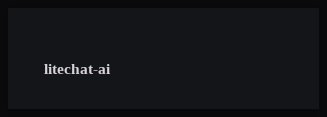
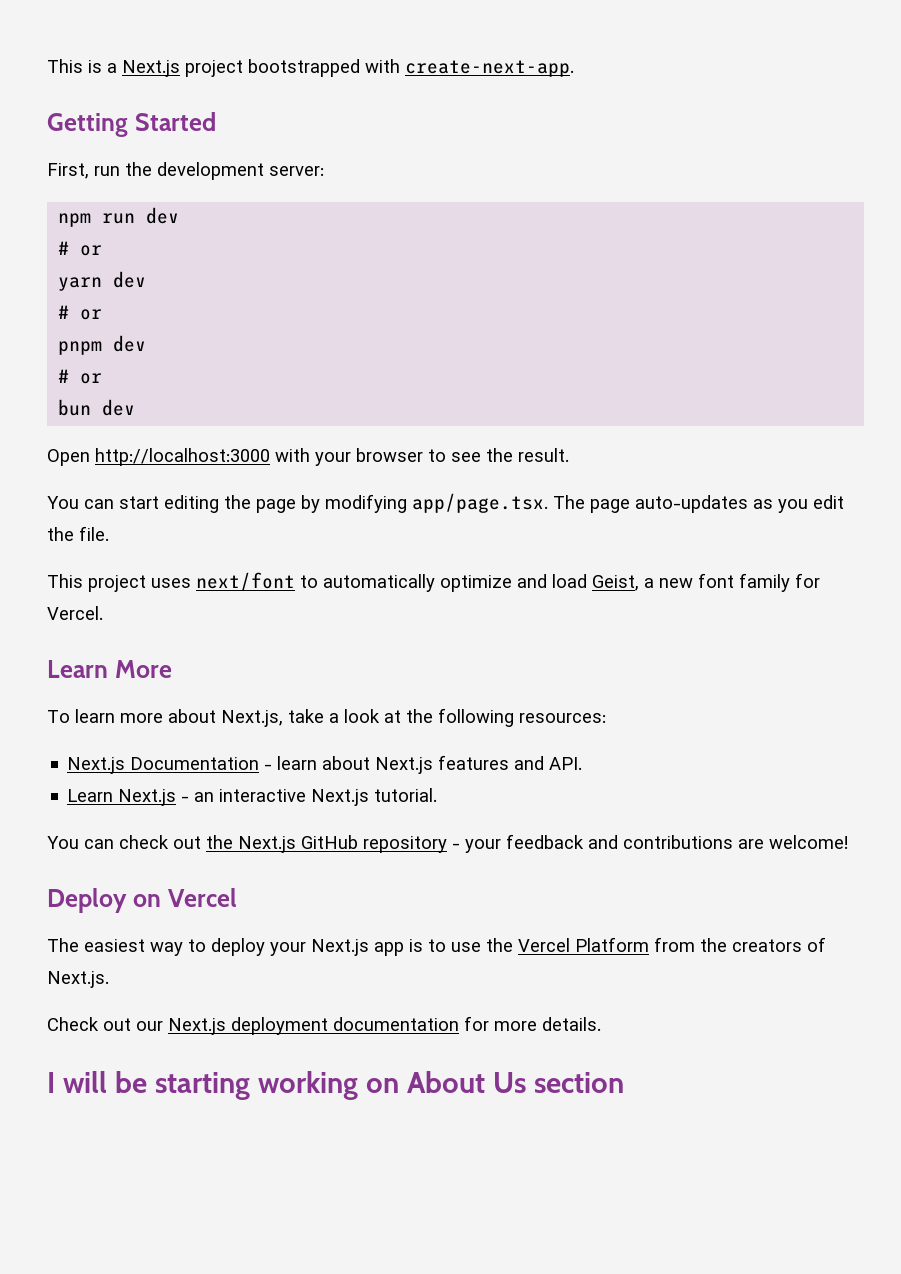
- litechat-ai
+ This is a Next.js project bootstrapped with create-next-app.
+ Getting Started
+ First, run the development server:
+ npm run dev
+ # or
+ yarn dev
+ # or
+ pnpm dev
+ # or
+ bun dev
+ Open http://localhost:3000 with your browser to see the result.
+ You can start editing the page by modifying app/page.tsx. The page auto-updates as you edit the file.
+ This project uses next/font to automatically optimize and load Geist, a new font family for Vercel.
+ Learn More
+ To learn more about Next.js, take a look at the following resources:
+ Next.js Documentation - learn about Next.js features and API.
+ Learn Next.js - an interactive Next.js tutorial.
+ You can check out the Next.js GitHub repository - your feedback and contributions are welcome!
+ Deploy on Vercel
+ The easiest way to deploy your Next.js app is to use the Vercel Platform from the creators of Next.js.
+ Check out our Next.js deployment documentation for more details.
+ I will be starting working on About Us section

